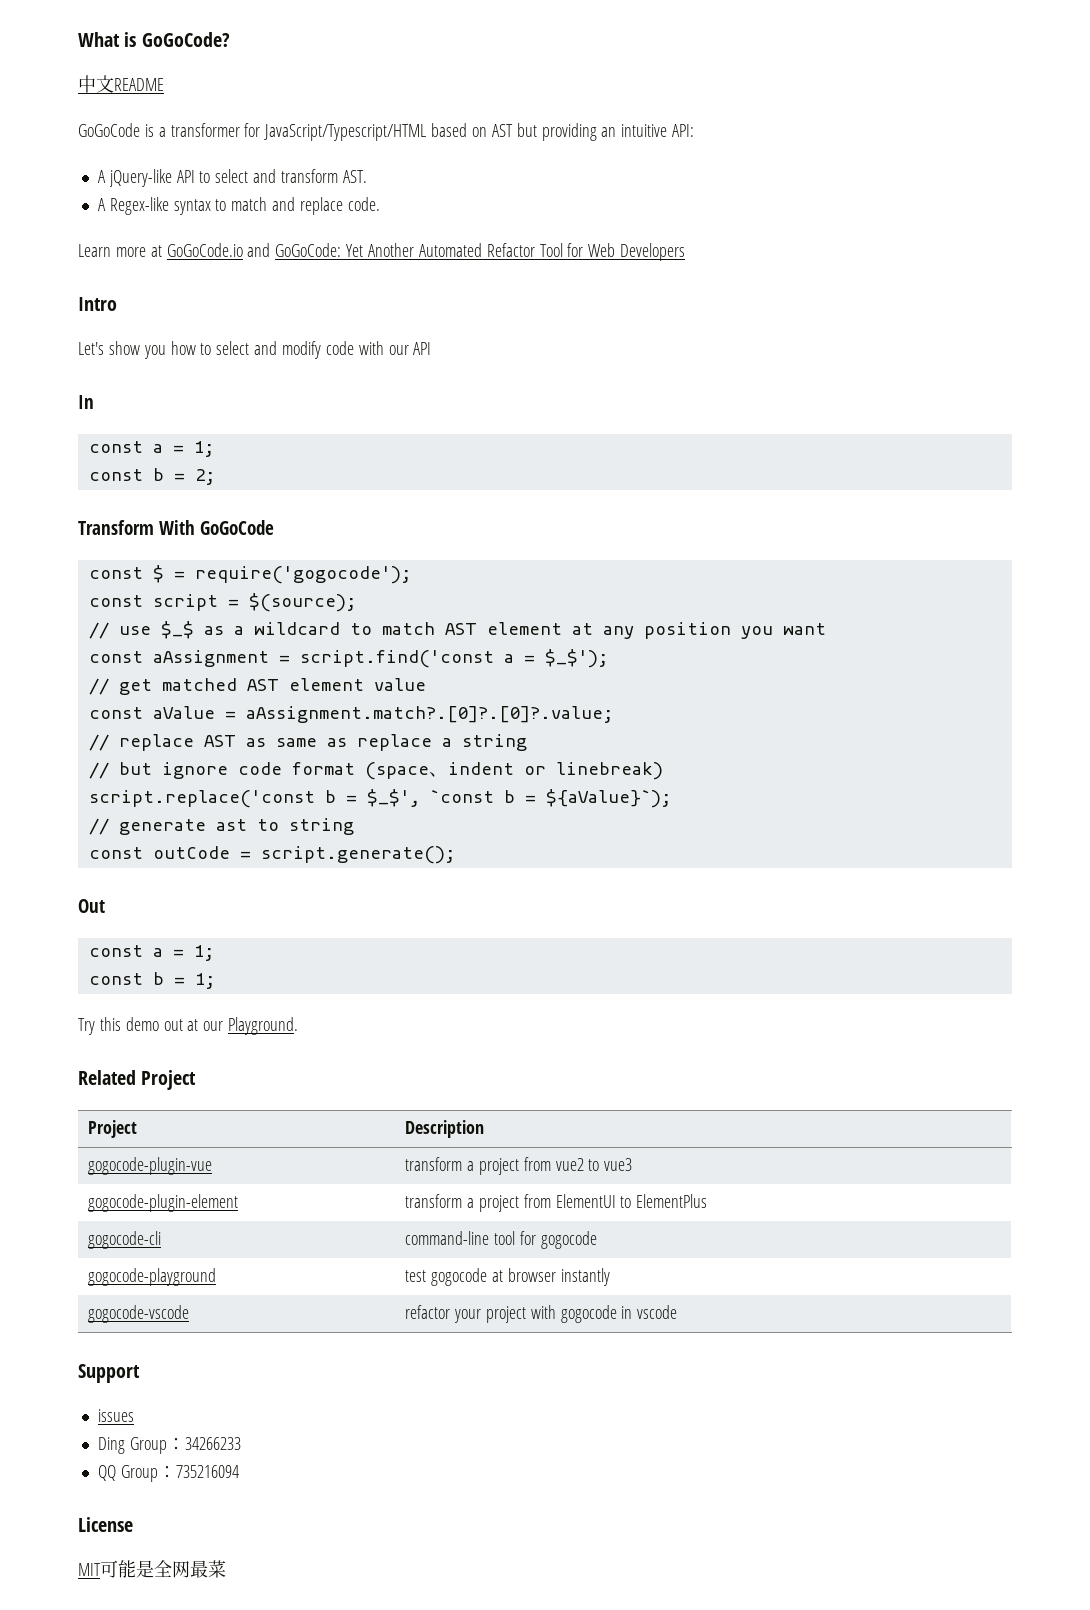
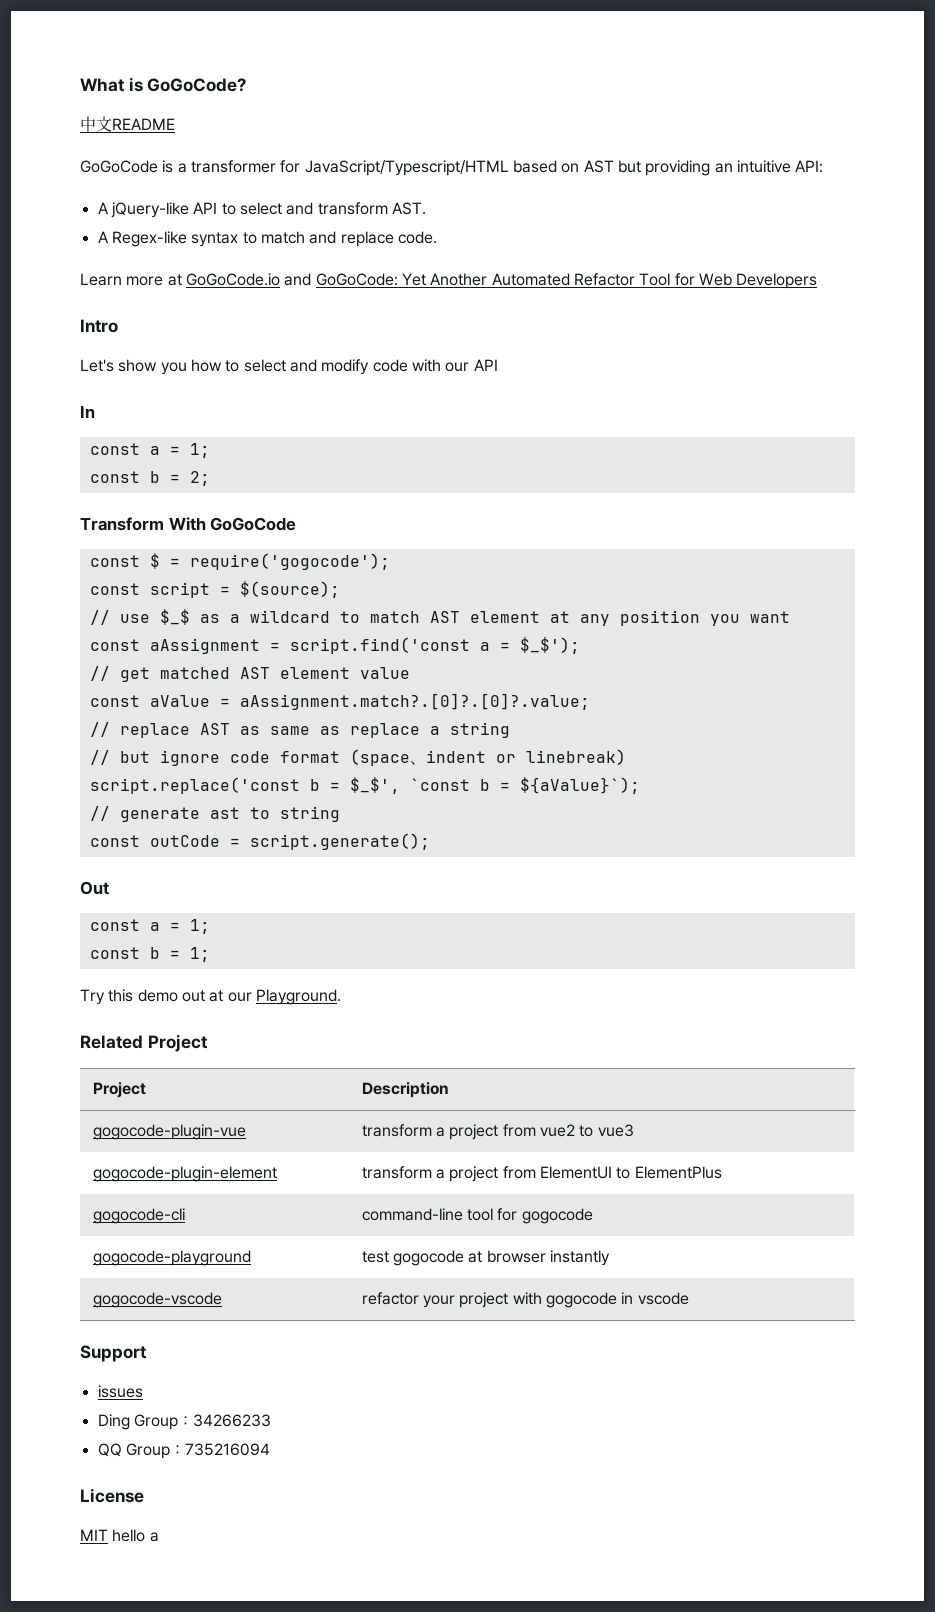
- MIT可能是全网最菜
+ MIT hello a

